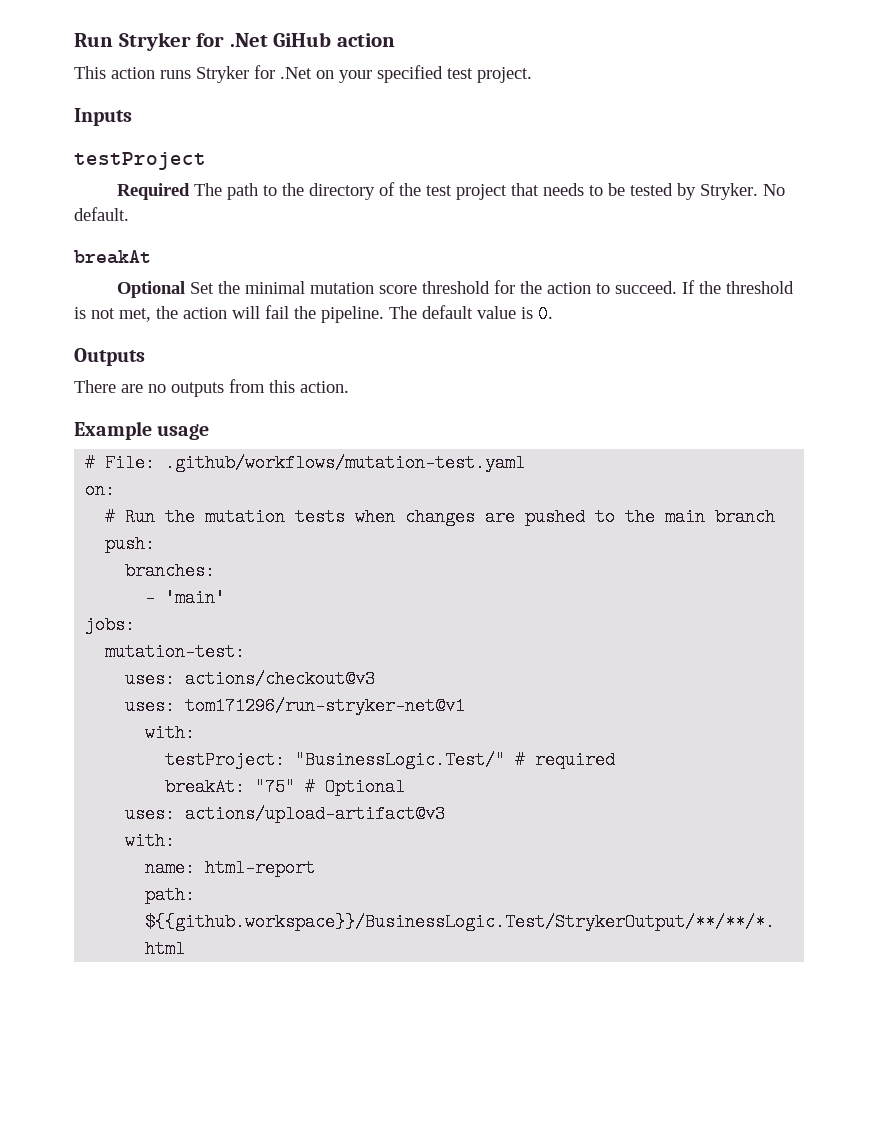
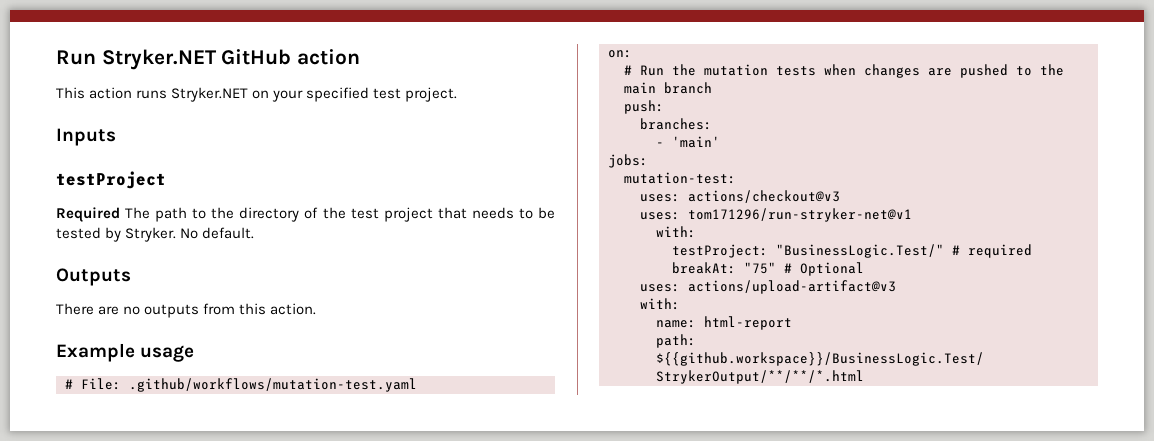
- Run Stryker for .Net GiHub action
+ Run Stryker.NET GitHub action
- This action runs Stryker for .Net on your specified test project.
+ This action runs Stryker.NET on your specified test project.
- breakAt
- Optional Set the minimal mutation score threshold for the action to succeed. If the threshold is not met, the action will fail the pipeline. The default value is 0.

